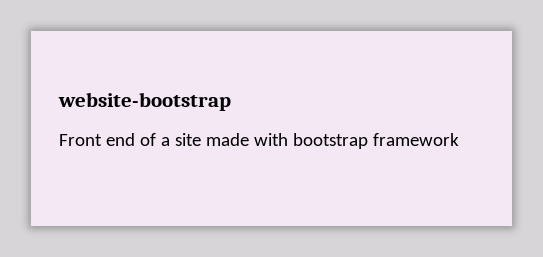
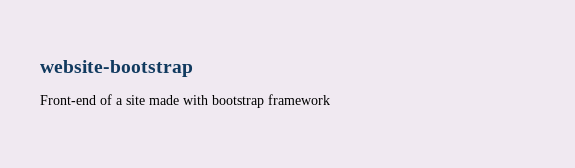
- Front end of a site made with bootstrap framework
+ Front-end of a site made with bootstrap framework

